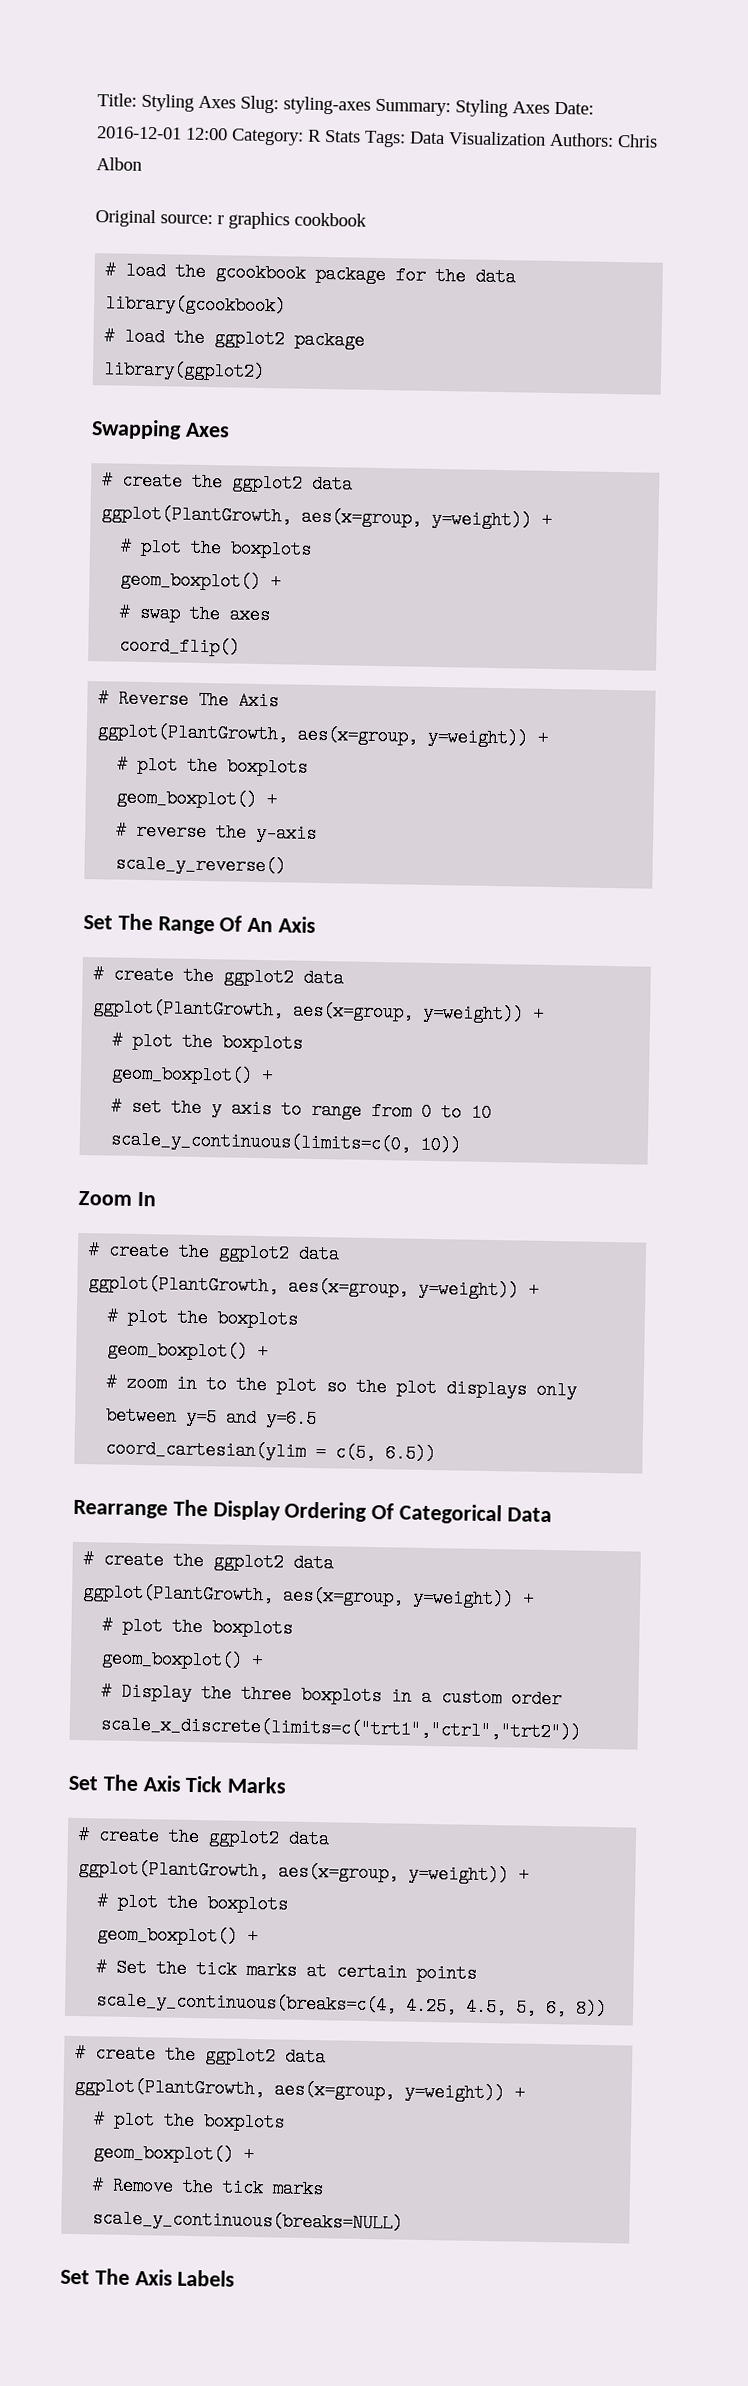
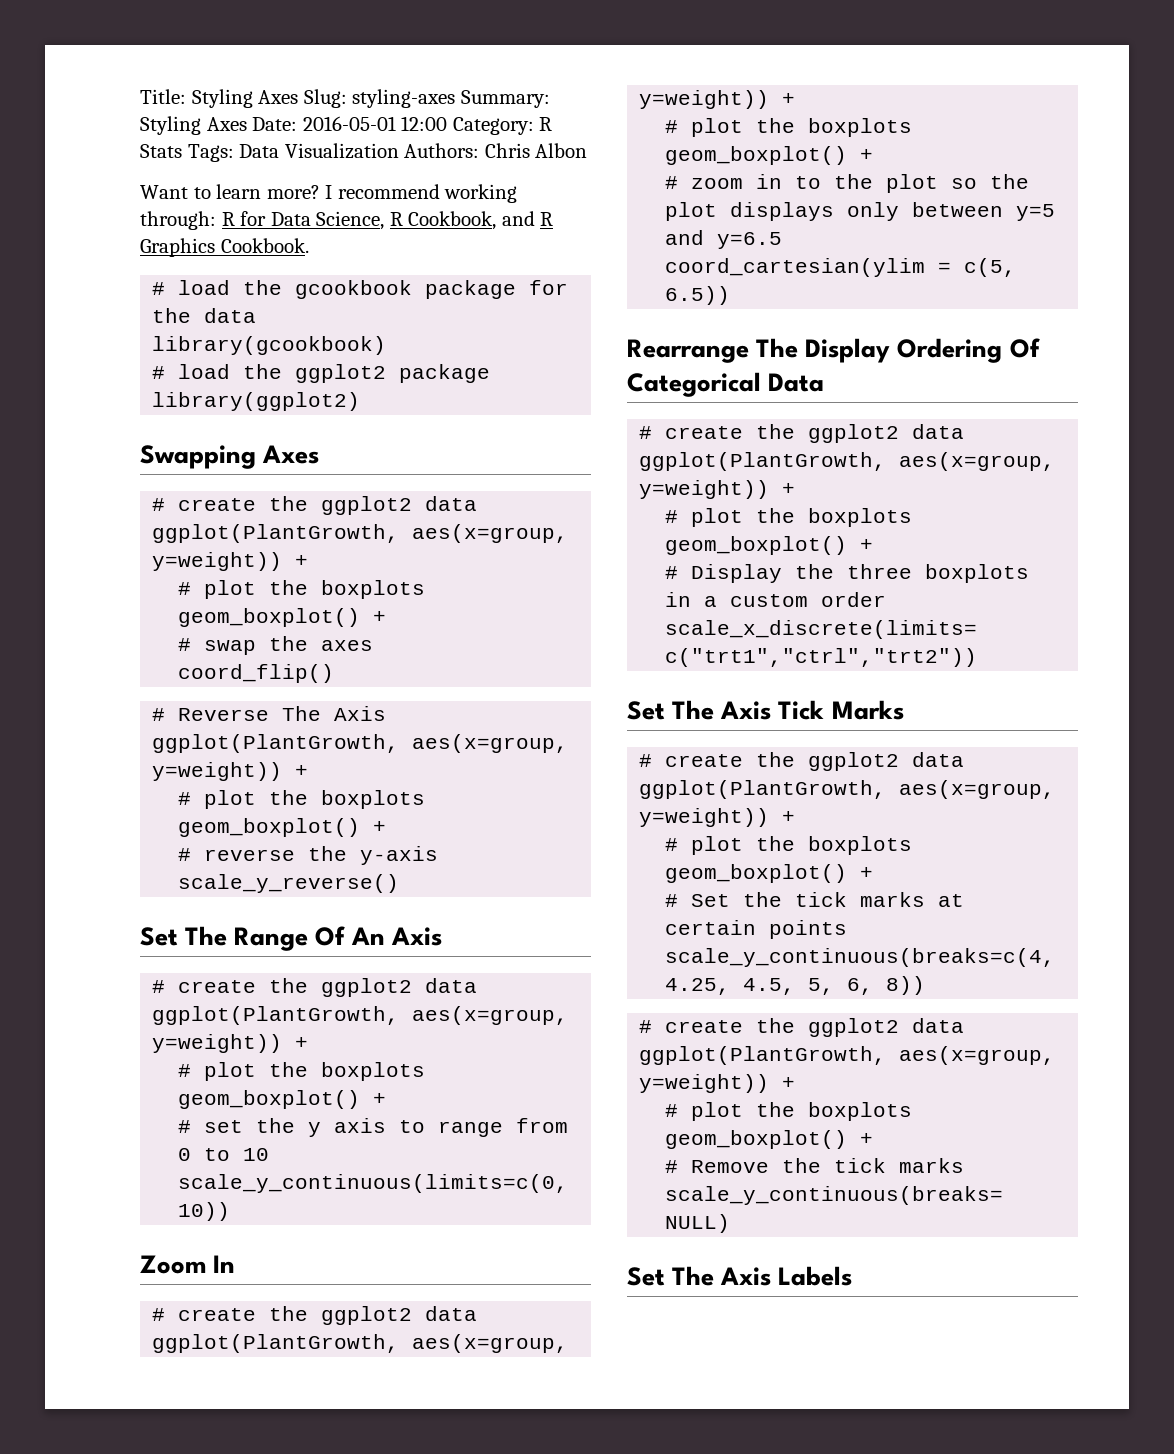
- Title: Styling Axes Slug: styling-axes Summary: Styling Axes Date: 2016-12-01 12:00 Category: R Stats Tags: Data Visualization Authors: Chris Albon
+ Title: Styling Axes Slug: styling-axes Summary: Styling Axes Date: 2016-05-01 12:00 Category: R Stats Tags: Data Visualization Authors: Chris Albon
- Original source: r graphics cookbook
+ Want to learn more? I recommend working through: R for Data Science, R Cookbook, and R Graphics Cookbook.

